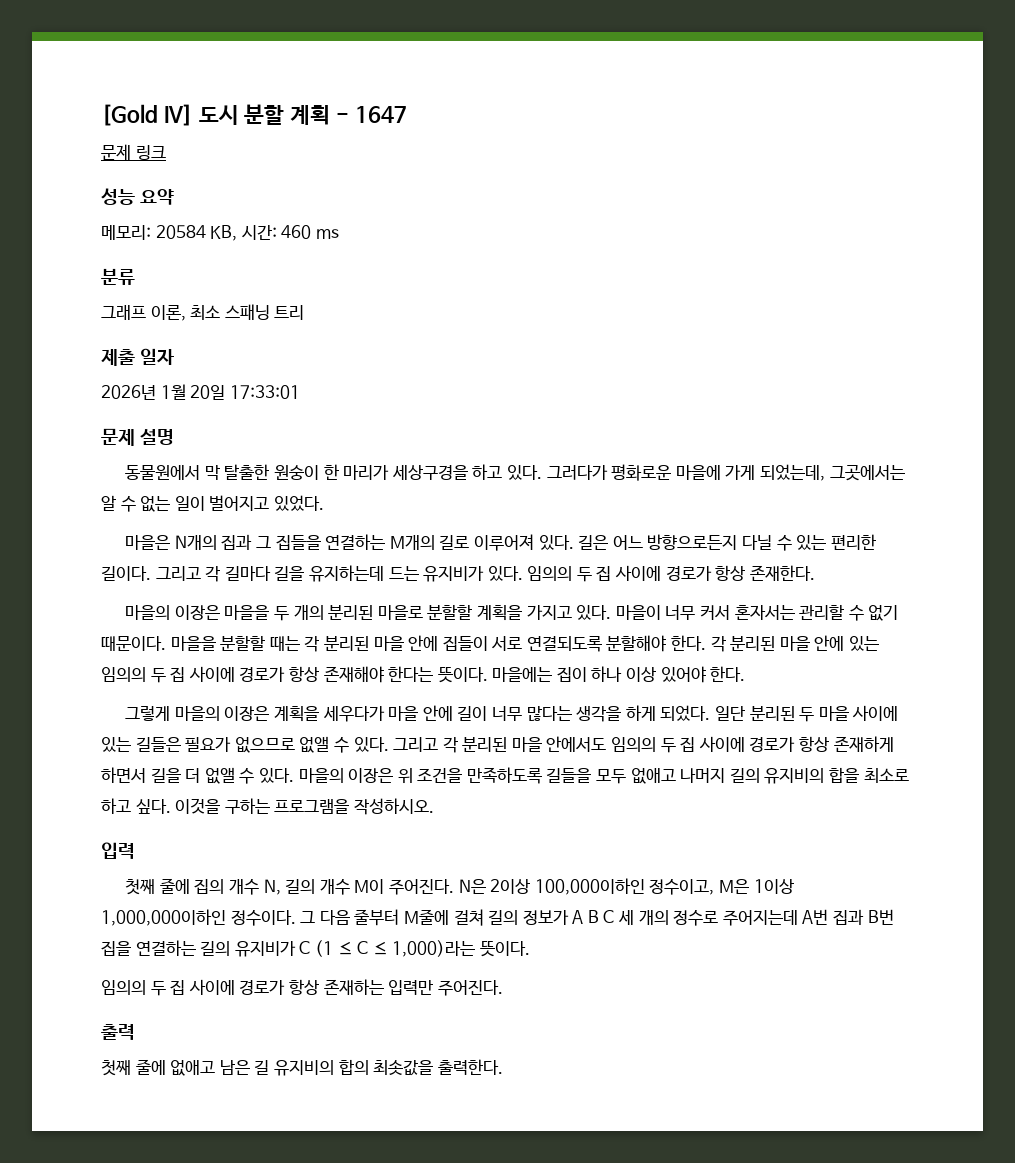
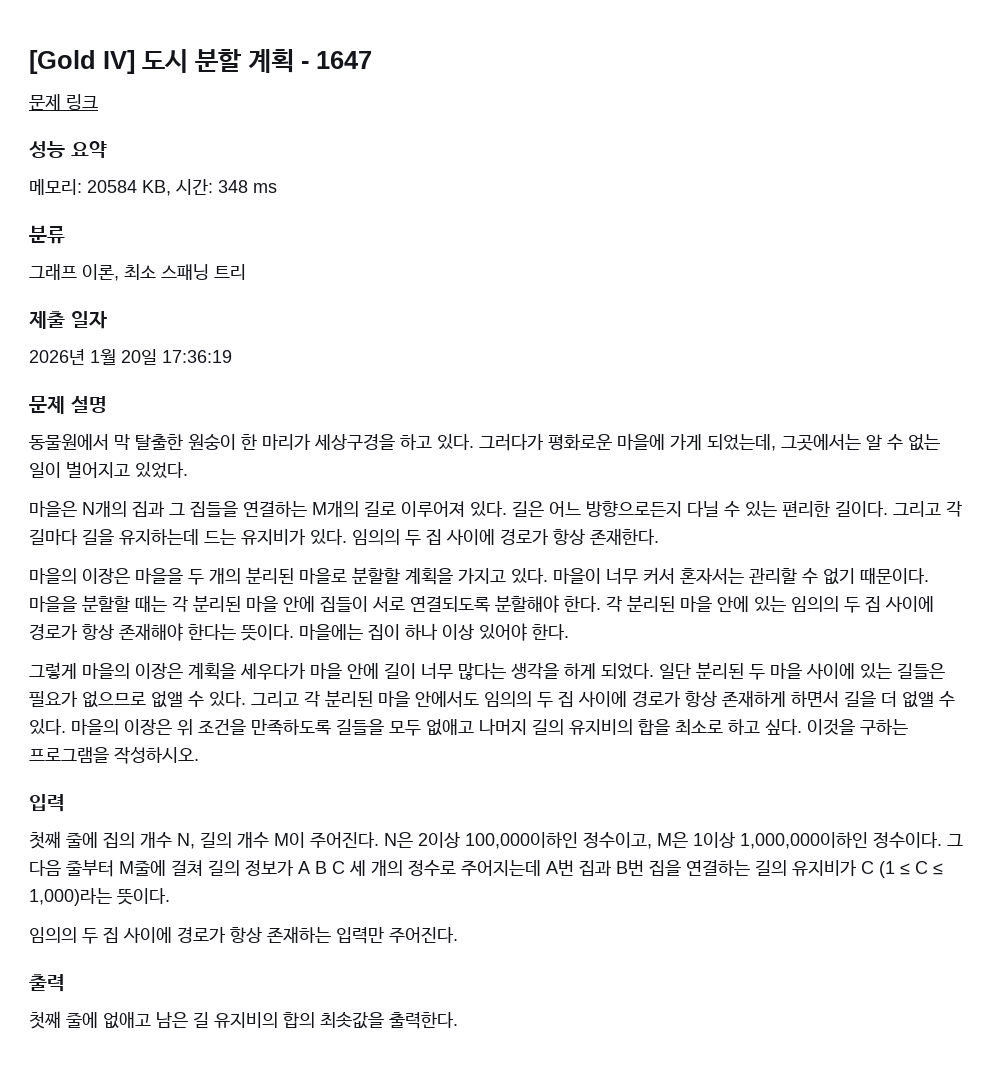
- 메모리: 20584 KB, 시간: 460 ms
+ 메모리: 20584 KB, 시간: 348 ms
- 2026년 1월 20일 17:33:01
+ 2026년 1월 20일 17:36:19

